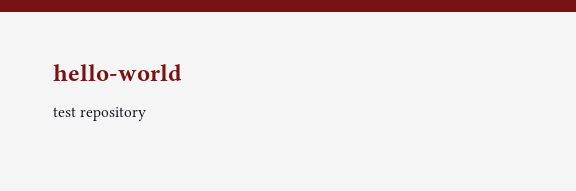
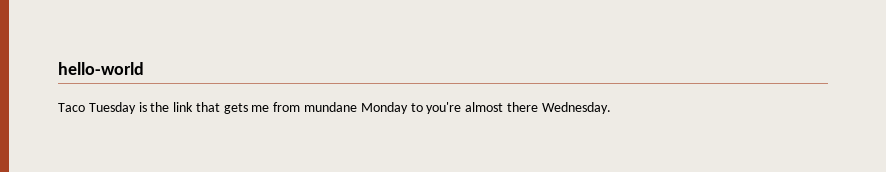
- test repository
+ Taco Tuesday is the link that gets me from mundane Monday to you're almost there Wednesday.

